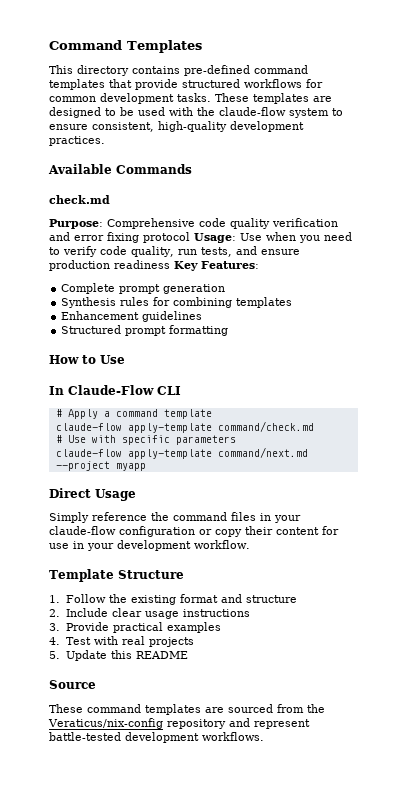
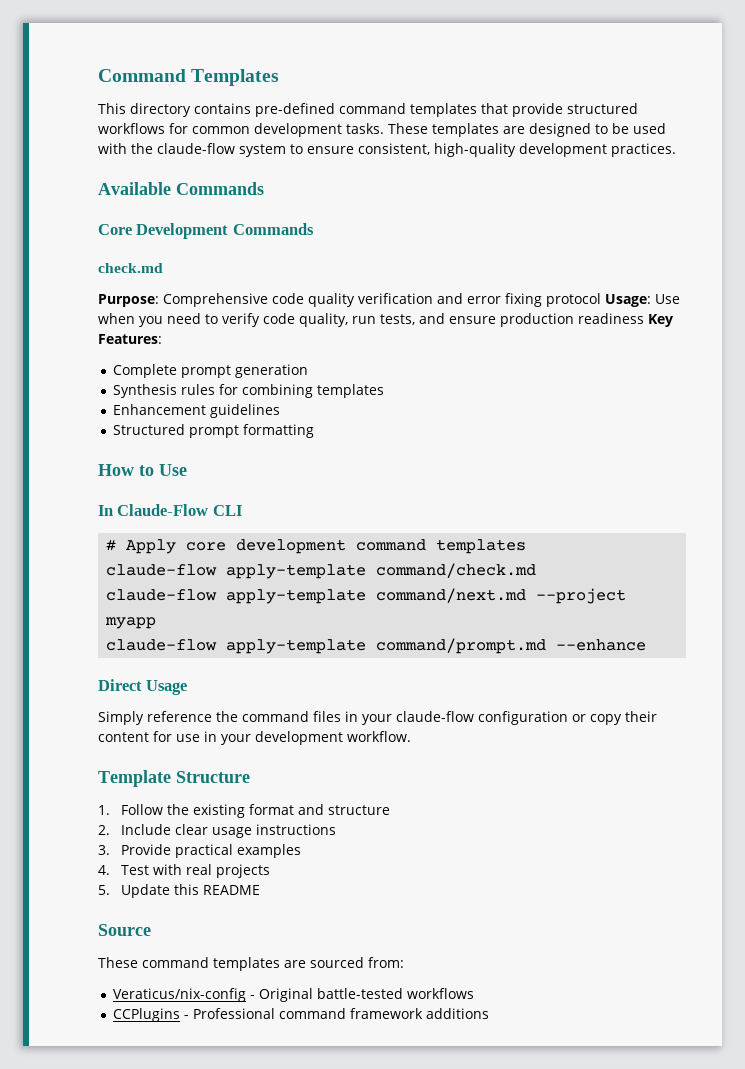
+ Core Development Commands
- # Apply a command template
+ # Apply core development command templates
- # Use with specific parameters
+ claude-flow apply-template command/prompt.md --enhance
- These command templates are sourced from the Veraticus/nix-config repository and represent battle-tested development workflows.
+ These command templates are sourced from:
+ Veraticus/nix-config - Original battle-tested workflows
+ CCPlugins - Professional command framework additions

